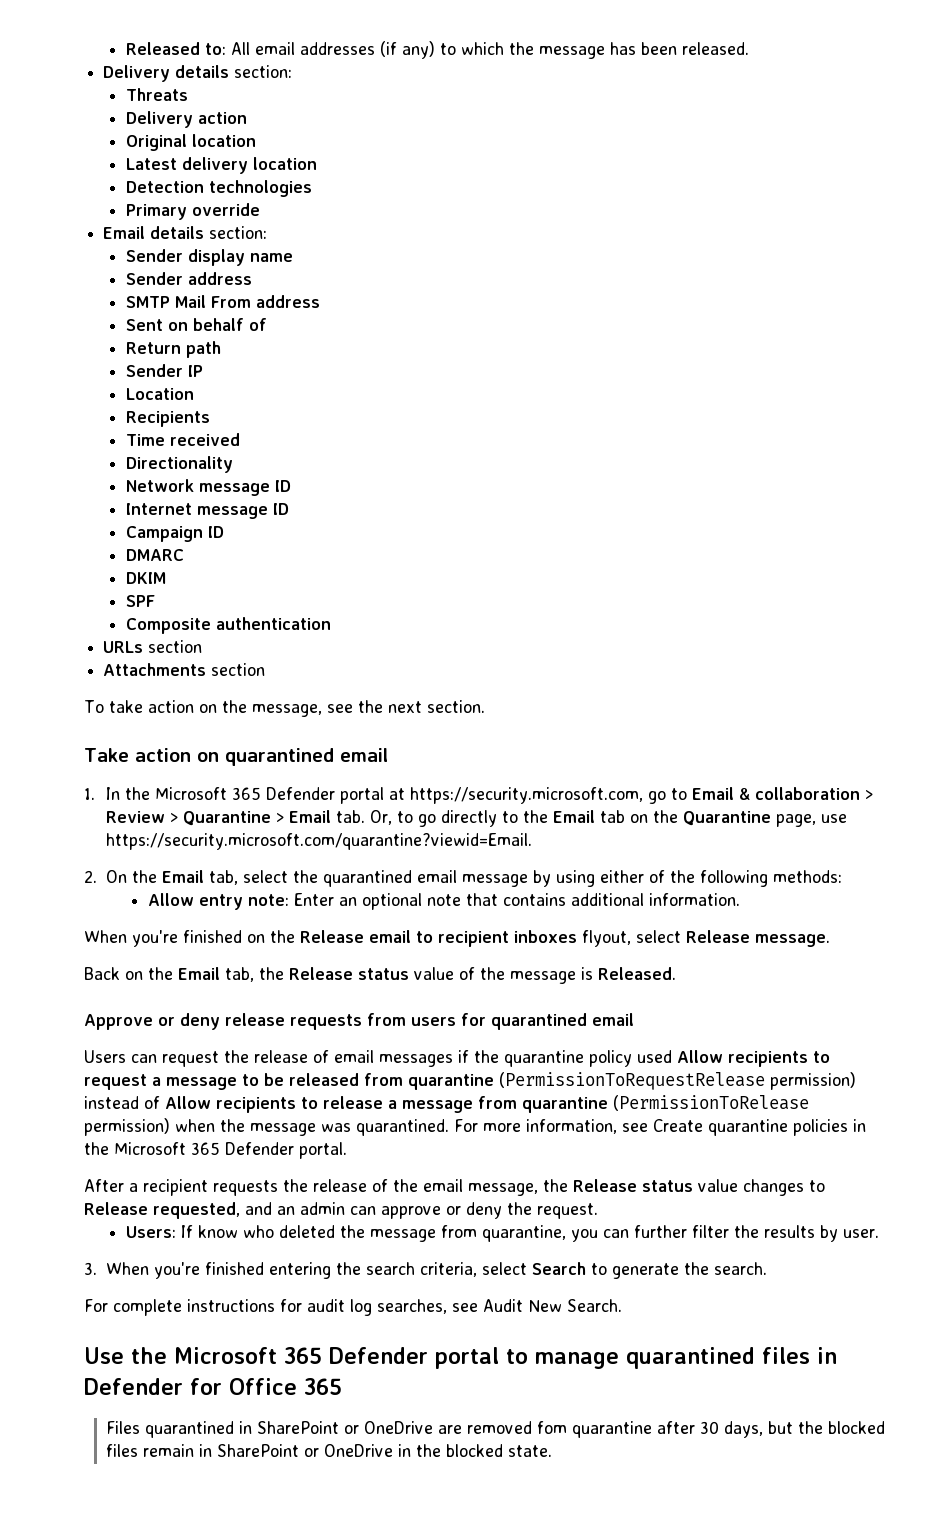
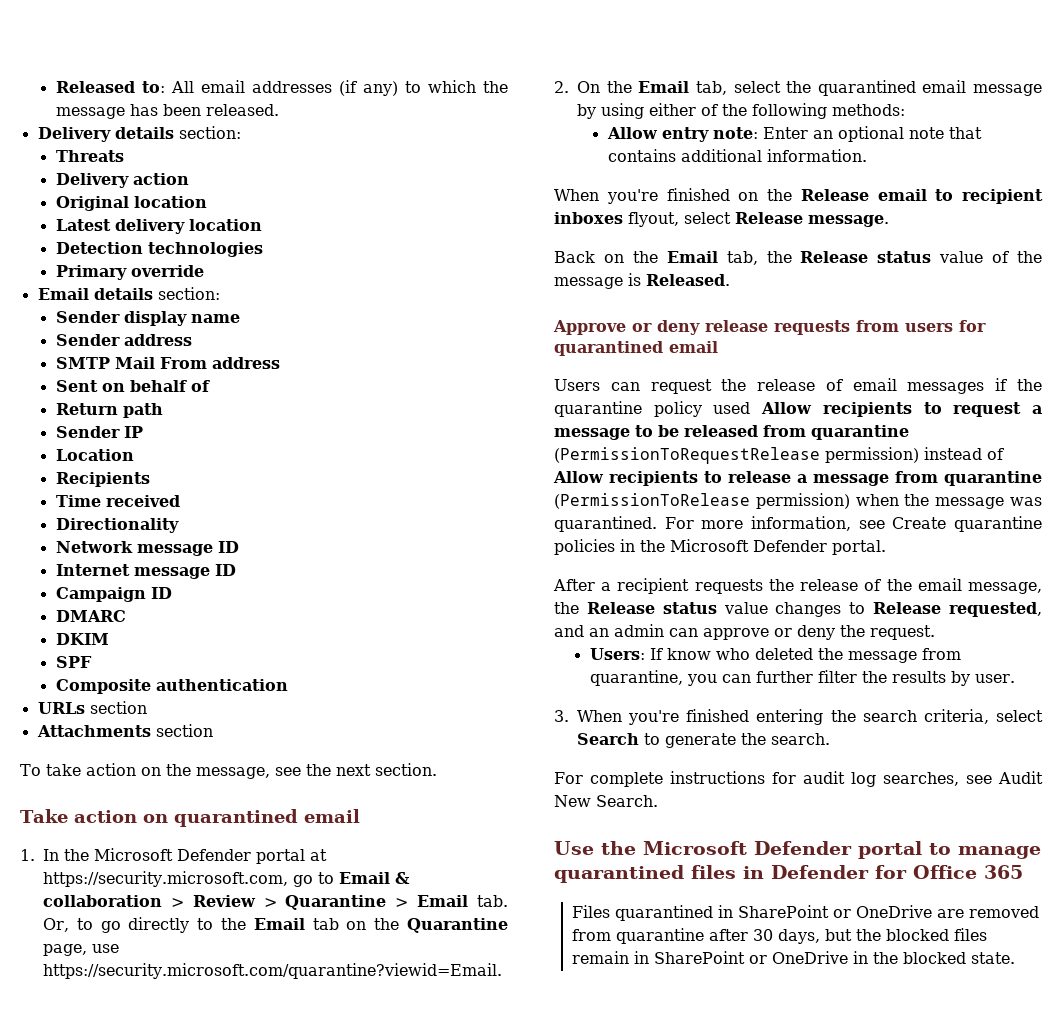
- 1. In the Microsoft 365 Defender portal at https://security.microsoft.com, go to Email & collaboration > Review > Quarantine > Email tab. Or, to go directly to the Email tab on the Quarantine page, use https://security.microsoft.com/quarantine?viewid=Email.
+ 1. In the Microsoft Defender portal at https://security.microsoft.com, go to Email & collaboration > Review > Quarantine > Email tab. Or, to go directly to the Email tab on the Quarantine page, use https://security.microsoft.com/quarantine?viewid=Email.
- For more information, see Create quarantine policies in the Microsoft 365 Defender portal.
+ For more information, see Create quarantine policies in the Microsoft Defender portal.
- Use the Microsoft 365 Defender portal to manage quarantined files in Defender for Office 365
+ Use the Microsoft Defender portal to manage quarantined files in Defender for Office 365
- Files quarantined in SharePoint or OneDrive are removed fom quarantine after 30 days, but the blocked files remain in SharePoint or OneDrive in the blocked state.
+ Files quarantined in SharePoint or OneDrive are removed from quarantine after 30 days, but the blocked files remain in SharePoint or OneDrive in the blocked state.

